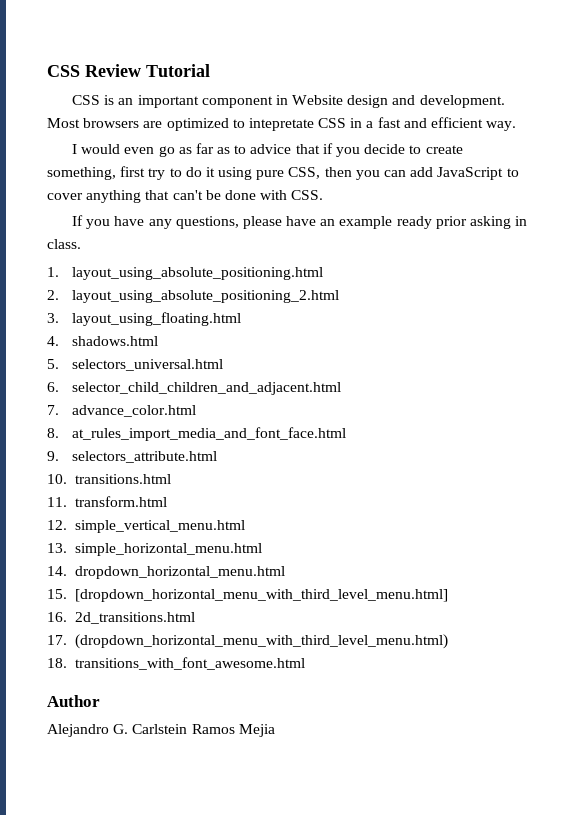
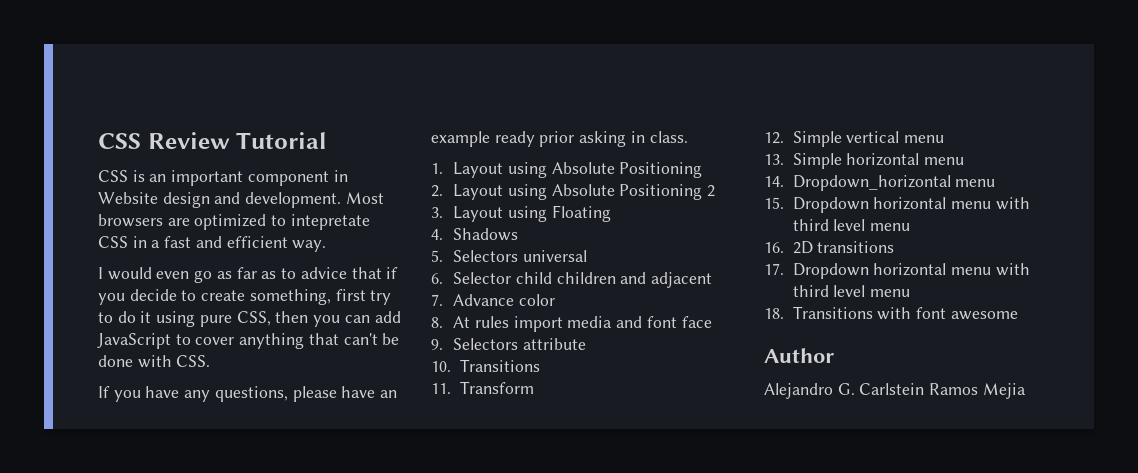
- 1. layout_using_absolute_positioning.html
- 2. layout_using_absolute_positioning_2.html
- 3. layout_using_floating.html
+ 1. Layout using Absolute Positioning
+ 2. Layout using Absolute Positioning 2
+ 3. Layout using Floating
- 4. shadows.html
+ 4. Shadows
- 5. selectors_universal.html
+ 5. Selectors universal
- 6. selector_child_children_and_adjacent.html
+ 6. Selector child children and adjacent
- 7. advance_color.html
+ 7. Advance color
- 8. at_rules_import_media_and_font_face.html
+ 8. At rules import media and font face
- 9. selectors_attribute.html
+ 9. Selectors attribute
- 10. transitions.html
+ 10. Transitions
- 11. transform.html
+ 11. Transform
- 12. simple_vertical_menu.html
- 13. simple_horizontal_menu.html
+ 12. Simple vertical menu
+ 13. Simple horizontal menu
- 14. dropdown_horizontal_menu.html
+ 14. Dropdown_horizontal menu
- 15. [dropdown_horizontal_menu_with_third_level_menu.html]
+ 15. Dropdown horizontal menu with third level menu
- 16. 2d_transitions.html
+ 16. 2D transitions
- 17. (dropdown_horizontal_menu_with_third_level_menu.html)
- 18. transitions_with_font_awesome.html
+ 17. Dropdown horizontal menu with third level menu
+ 18. Transitions with font awesome

